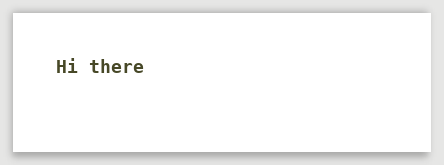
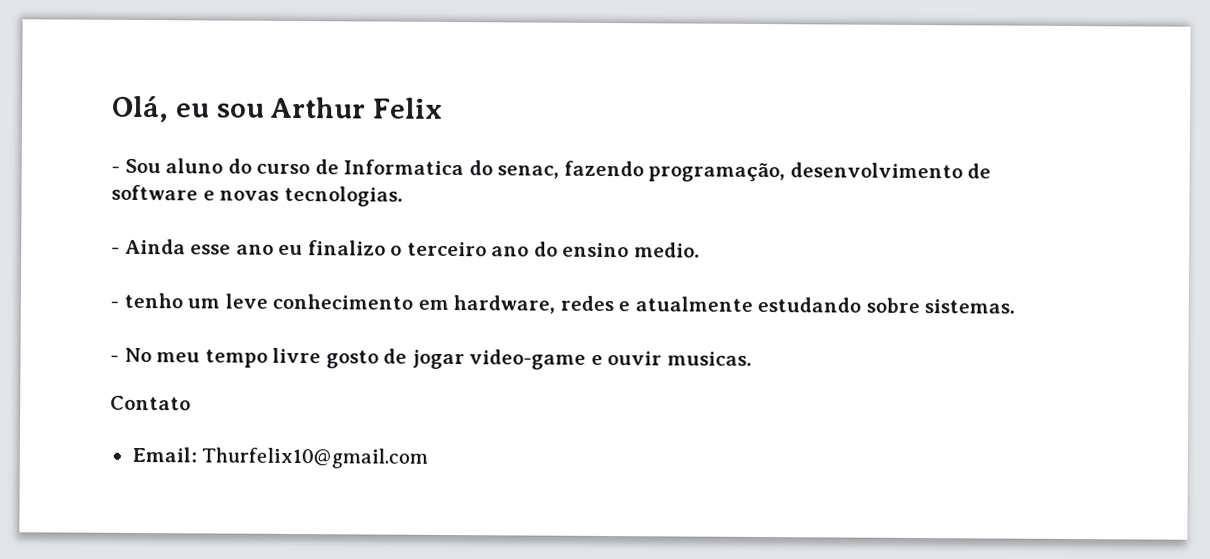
- Hi there
+ Olá, eu sou Arthur Felix
+ - Sou aluno do curso de Informatica do senac, fazendo programação, desenvolvimento de software e novas tecnologias.
+ - Ainda esse ano eu finalizo o terceiro ano do ensino medio.
+ - tenho um leve conhecimento em hardware, redes e atualmente estudando sobre sistemas.
+ - No meu tempo livre gosto de jogar video-game e ouvir musicas.
+ Contato
+ Email: Thurfelix10@gmail.com

